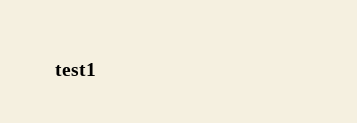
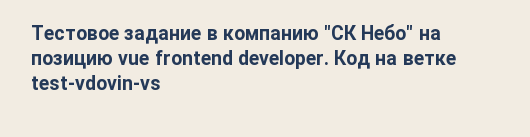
- test1
+ Тестовое задание в компанию "СК Небо" на позицию vue frontend developer. Код на ветке test-vdovin-vs

